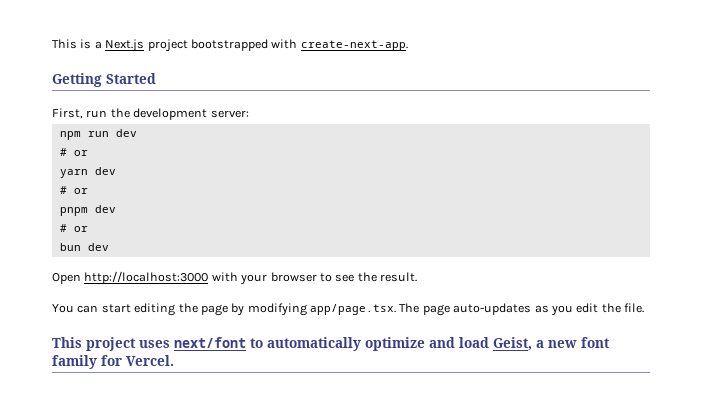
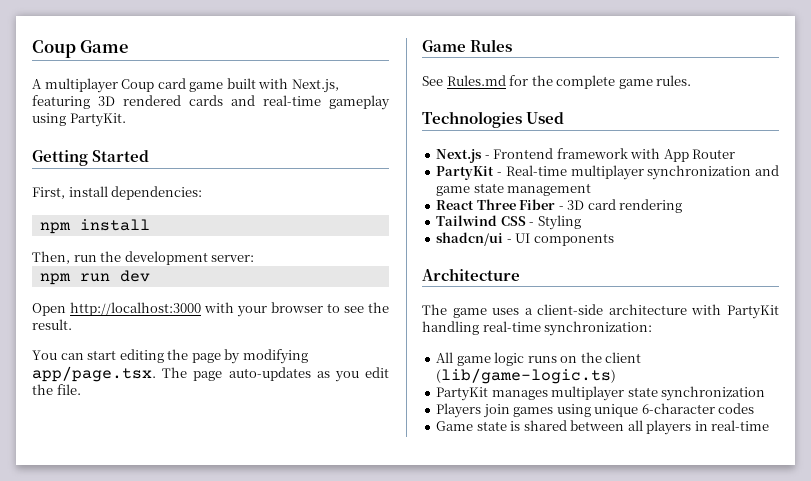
- This is a Next.js project bootstrapped with create-next-app.
+ Coup Game
+ A multiplayer Coup card game built with Next.js, featuring 3D rendered cards and real-time gameplay using PartyKit.
  Getting Started
- First, run the development server:
+ First, install dependencies:
+ npm install
+ Then, run the development server:
  npm run dev
- # or
- yarn dev
- # or
- pnpm dev
- # or
- bun dev
- This project uses next/font to automatically optimize and load Geist, a new font family for Vercel.
+ Game Rules
+ See Rules.md for the complete game rules.
+ Technologies Used
+ Next.js - Frontend framework with App Router
+ PartyKit - Real-time multiplayer synchronization and game state management
+ React Three Fiber - 3D card rendering
+ Tailwind CSS - Styling
+ shadcn/ui - UI components
+ Architecture
+ The game uses a client-side architecture with PartyKit handling real-time synchronization:
+ All game logic runs on the client (lib/game-logic.ts)
+ PartyKit manages multiplayer state synchronization
+ Players join games using unique 6-character codes
+ Game state is shared between all players in real-time

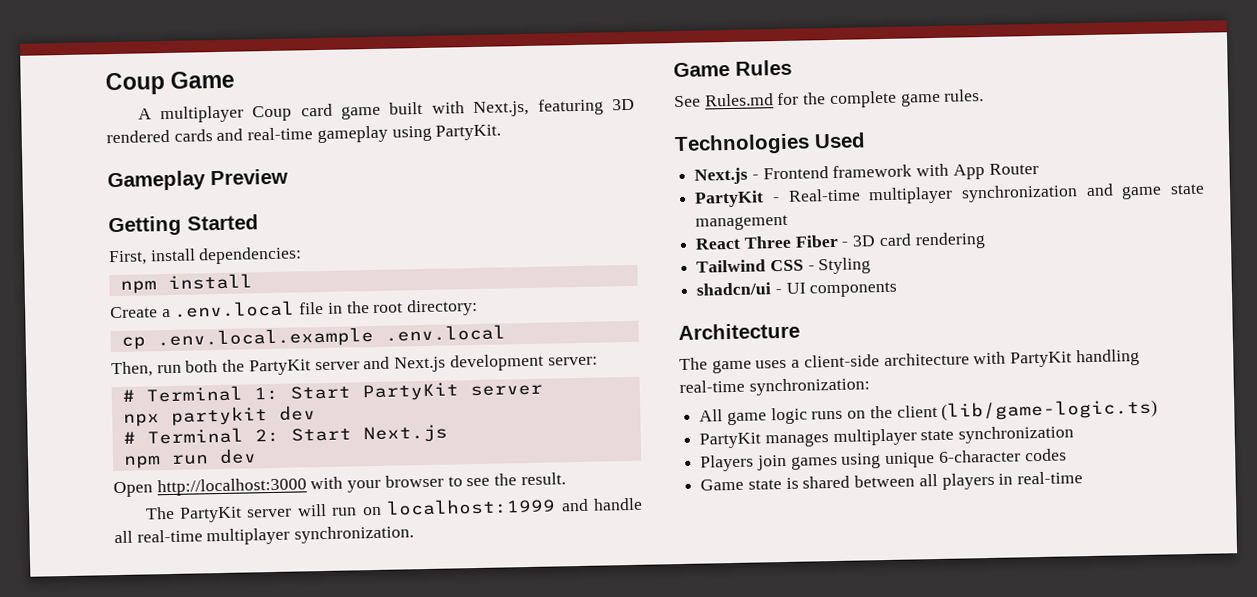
+ Gameplay Preview
- Then, run the development server:
+ Create a .env.local file in the root directory:
+ cp .env.local.example .env.local
+ Then, run both the PartyKit server and Next.js development server:
+ # Terminal 1: Start PartyKit server
+ npx partykit dev
+ # Terminal 2: Start Next.js
- You can start editing the page by modifying app/page.tsx. The page auto-updates as you edit the file.
+ The PartyKit server will run on localhost:1999 and handle all real-time multiplayer synchronization.

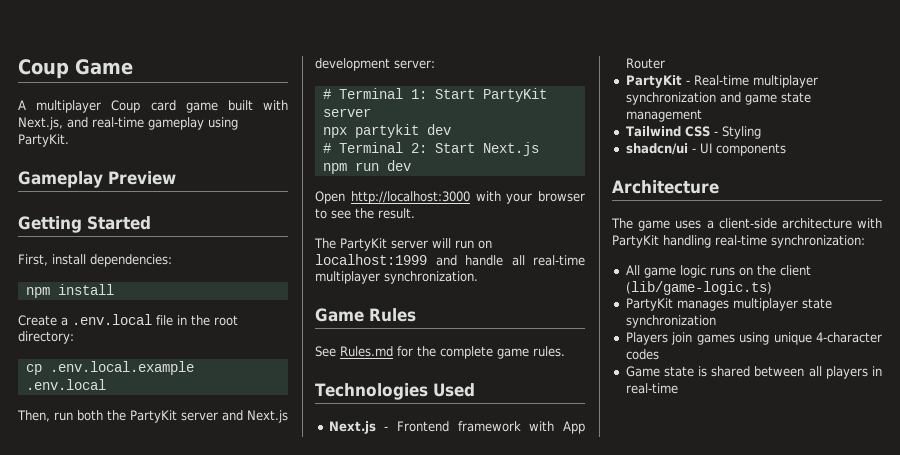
- A multiplayer Coup card game built with Next.js, featuring 3D rendered cards and real-time gameplay using PartyKit.
+ A multiplayer Coup card game built with Next.js, and real-time gameplay using PartyKit.
- React Three Fiber - 3D card rendering
- Players join games using unique 6-character codes
+ Players join games using unique 4-character codes

